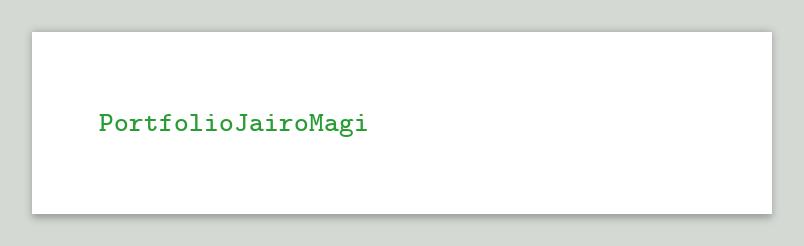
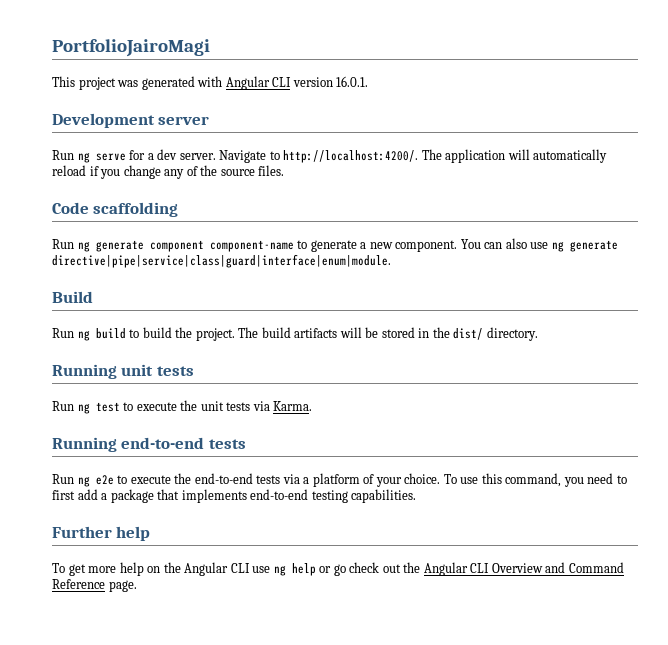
+ This project was generated with Angular CLI version 16.0.1.
+ Development server
+ Run ng serve for a dev server. Navigate to http://localhost:4200/. The application will automatically reload if you change any of the source files.
+ Code scaffolding
+ Run ng generate component component-name to generate a new component. You can also use ng generate directive|pipe|service|class|guard|interface|enum|module.
+ Build
+ Run ng build to build the project. The build artifacts will be stored in the dist/ directory.
+ Running unit tests
+ Run ng test to execute the unit tests via Karma.
+ Running end-to-end tests
+ Run ng e2e to execute the end-to-end tests via a platform of your choice. To use this command, you need to first add a package that implements end-to-end testing capabilities.
+ Further help
+ To get more help on the Angular CLI use ng help or go check out the Angular CLI Overview and Command Reference page.

